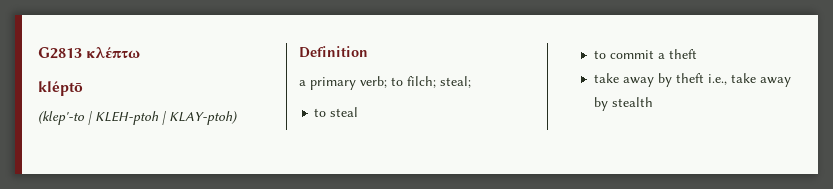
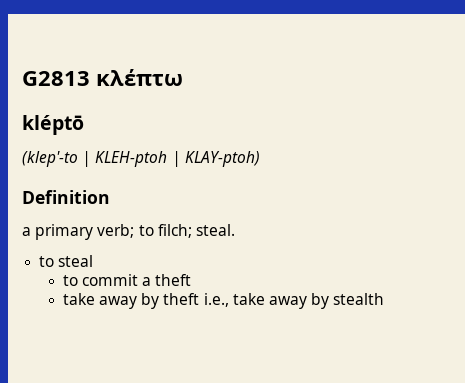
- a primary verb; to filch; steal;
+ a primary verb; to filch; steal.

